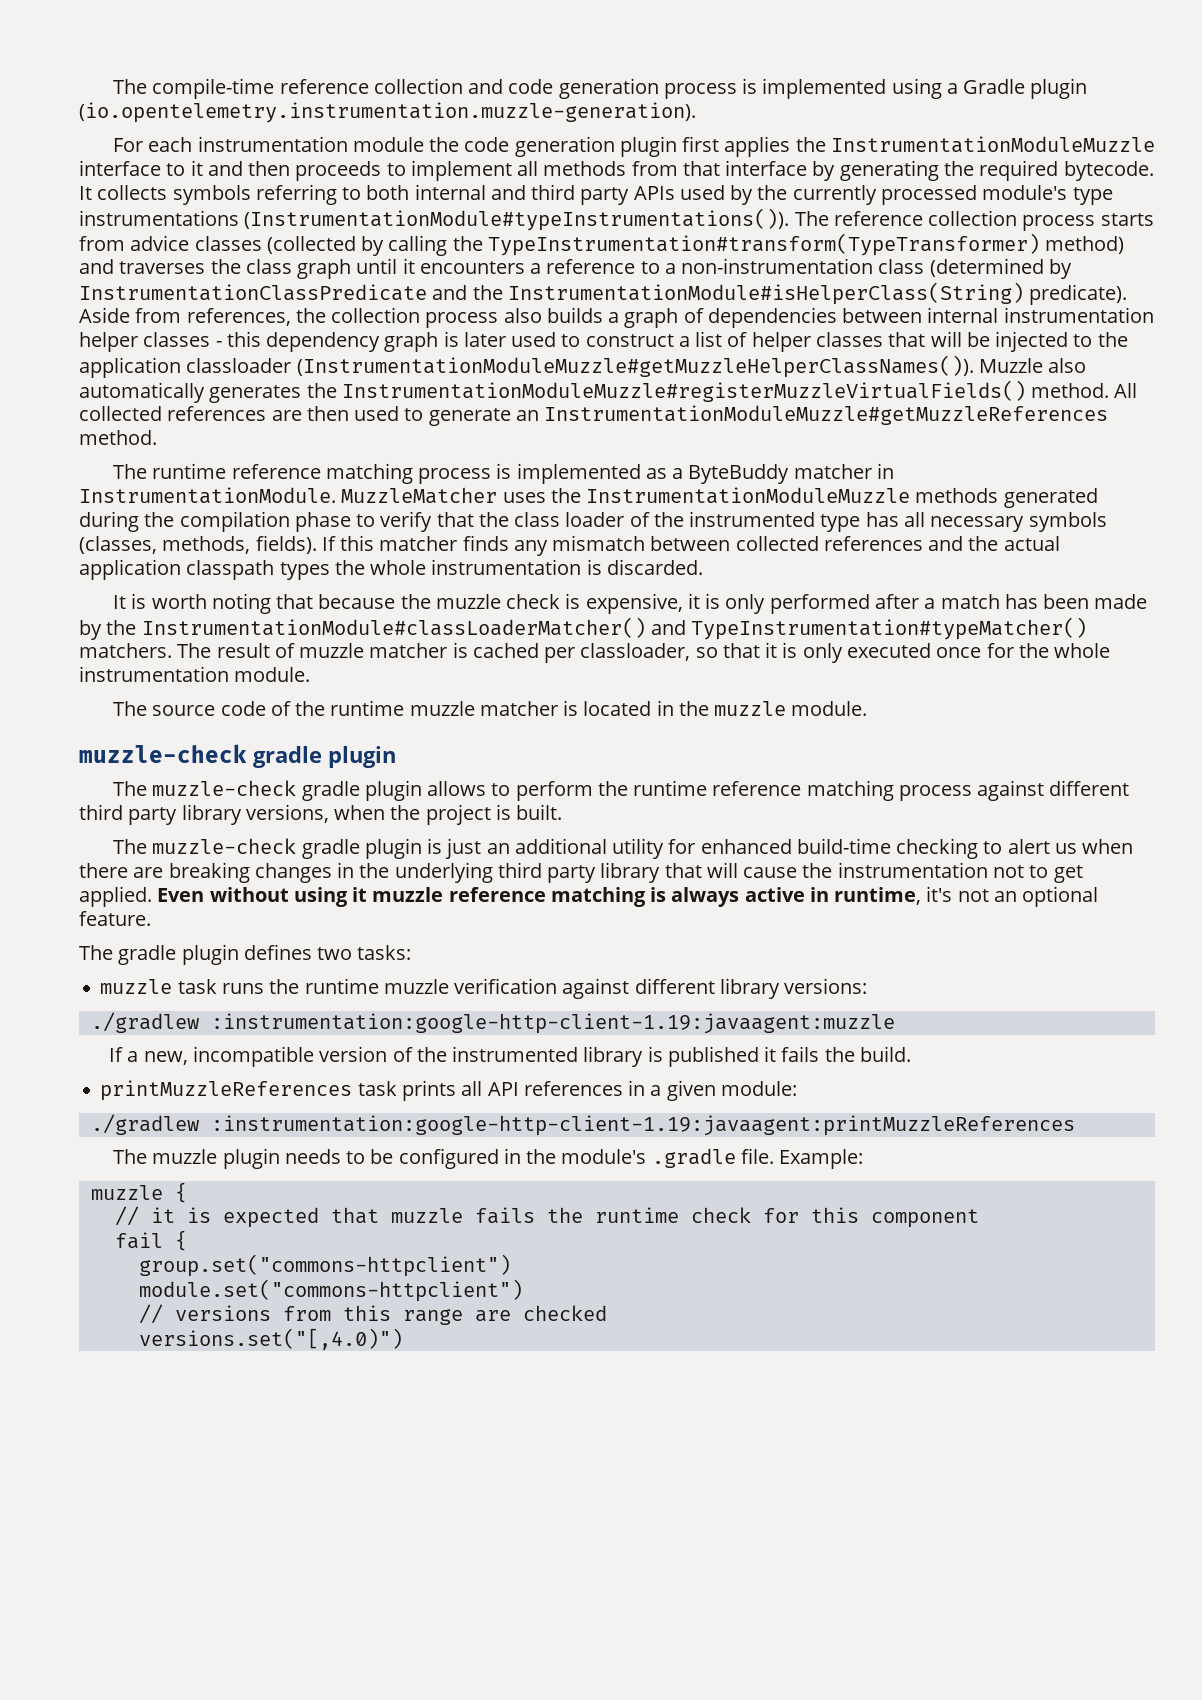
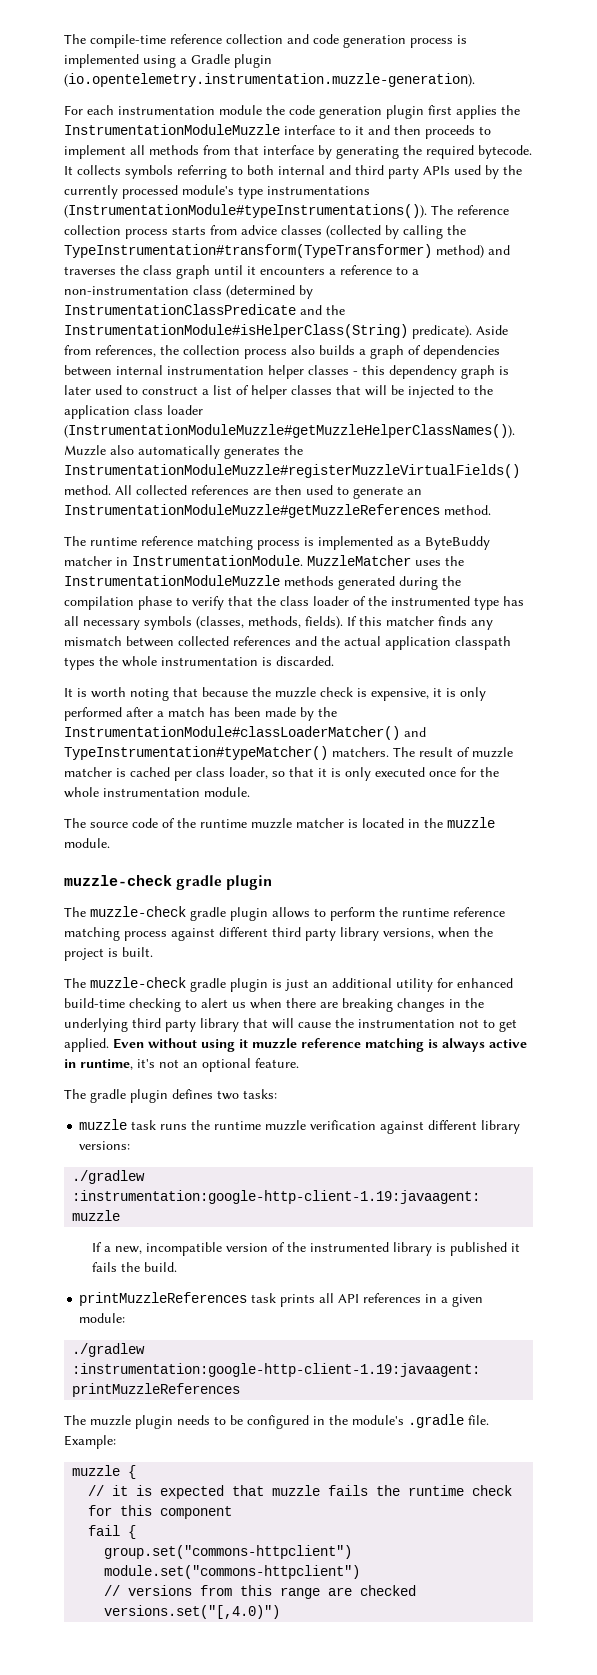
- Aside from references, the collection process also builds a graph of dependencies between internal instrumentation helper classes - this dependency graph is later used to construct a list of helper classes that will be injected to the application classloader (InstrumentationModuleMuzzle#getMuzzleHelperClassNames()).
+ Aside from references, the collection process also builds a graph of dependencies between internal instrumentation helper classes - this dependency graph is later used to construct a list of helper classes that will be injected to the application class loader (InstrumentationModuleMuzzle#getMuzzleHelperClassNames()).
- The result of muzzle matcher is cached per classloader, so that it is only executed once for the whole instrumentation module.
+ The result of muzzle matcher is cached per class loader, so that it is only executed once for the whole instrumentation module.

